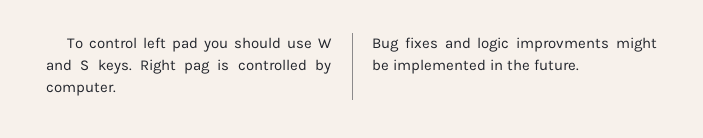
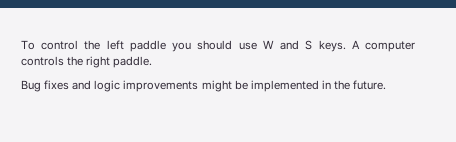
- To control left pad you should use W and S keys.
+ To control the left paddle you should use W and S keys.
- Right pag is controlled by computer.
+ A computer controls the right paddle.
- Bug fixes and logic improvments might be implemented in the future.
+ Bug fixes and logic improvements might be implemented in the future.

